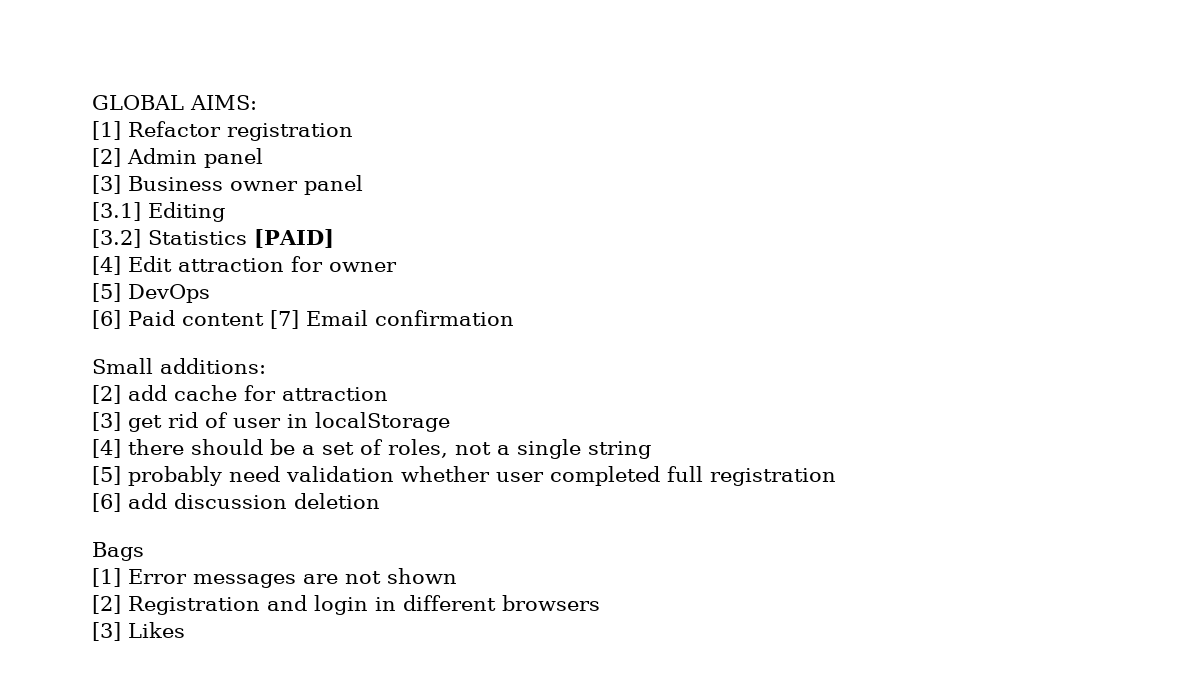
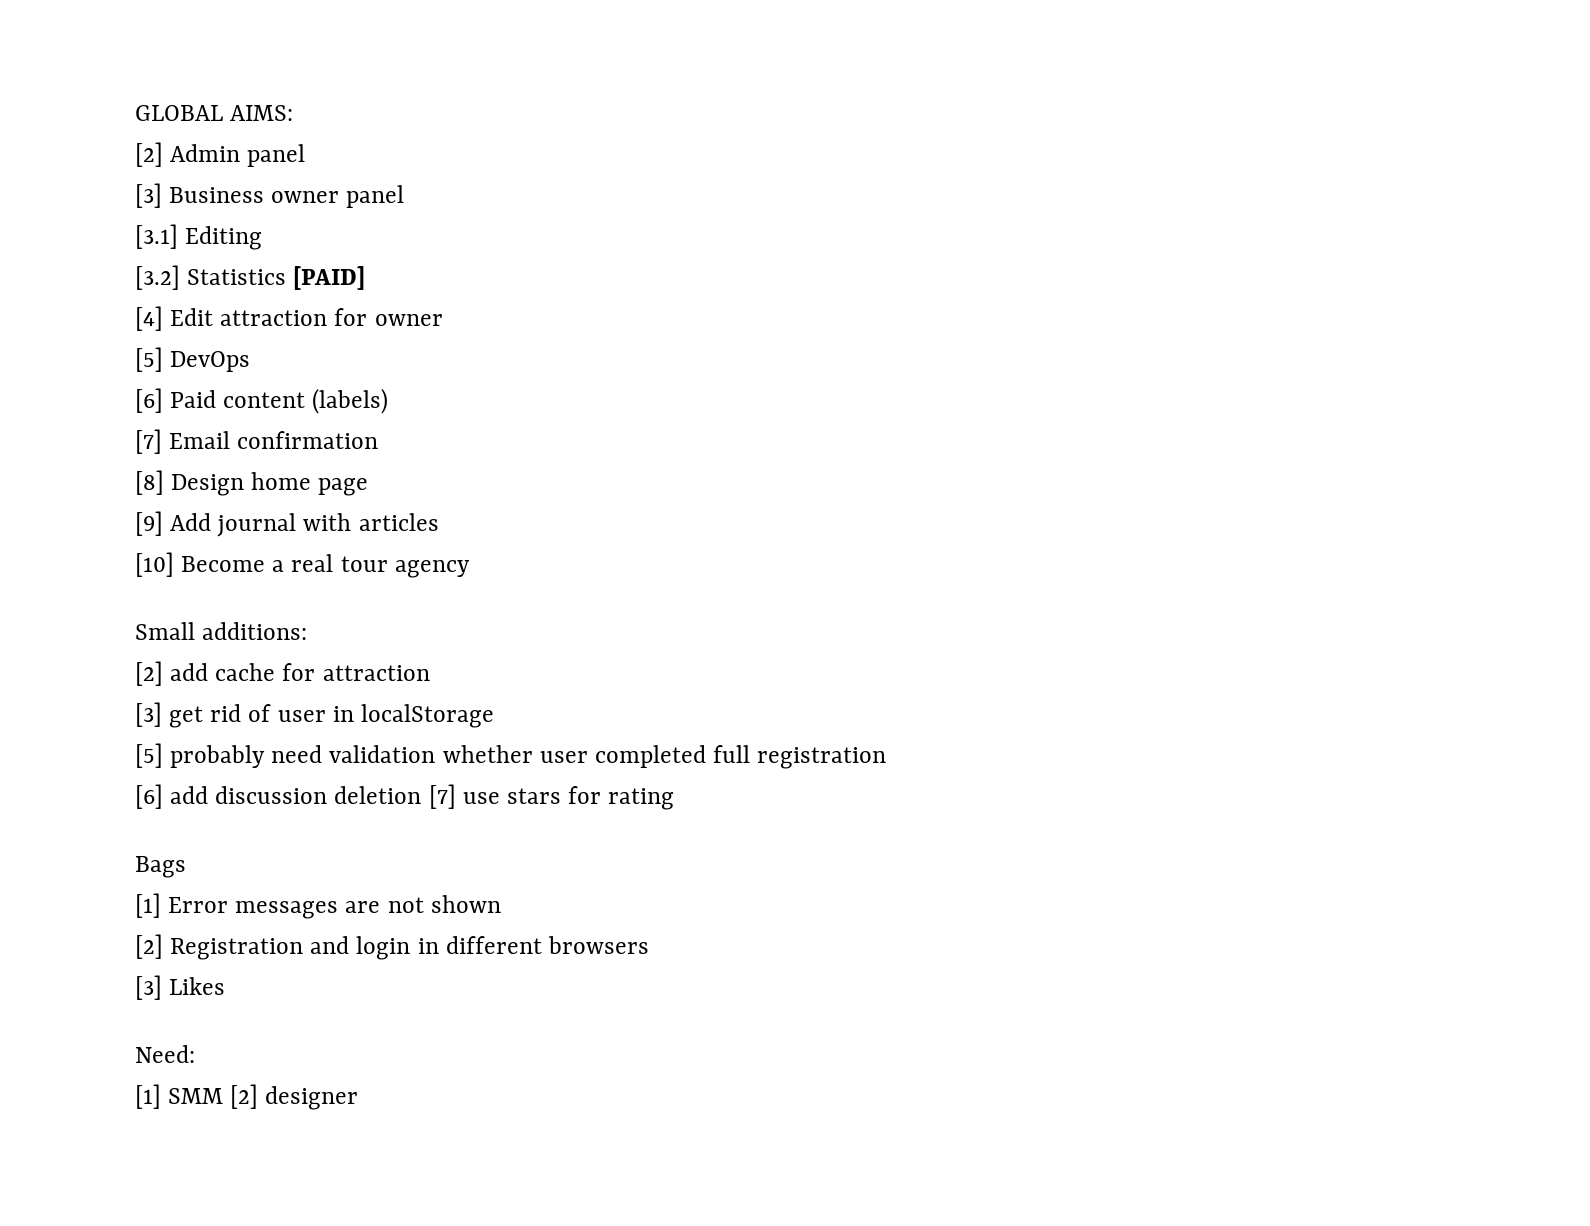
- [1] Refactor registration
- [6] Paid content [7] Email confirmation
+ [6] Paid content (labels)
+ [7] Email confirmation
+ [8] Design home page
+ [9] Add journal with articles
+ [10] Become a real tour agency
- [4] there should be a set of roles, not a single string
- [6] add discussion deletion
+ [6] add discussion deletion [7] use stars for rating
+ Need:
+ [1] SMM [2] designer

